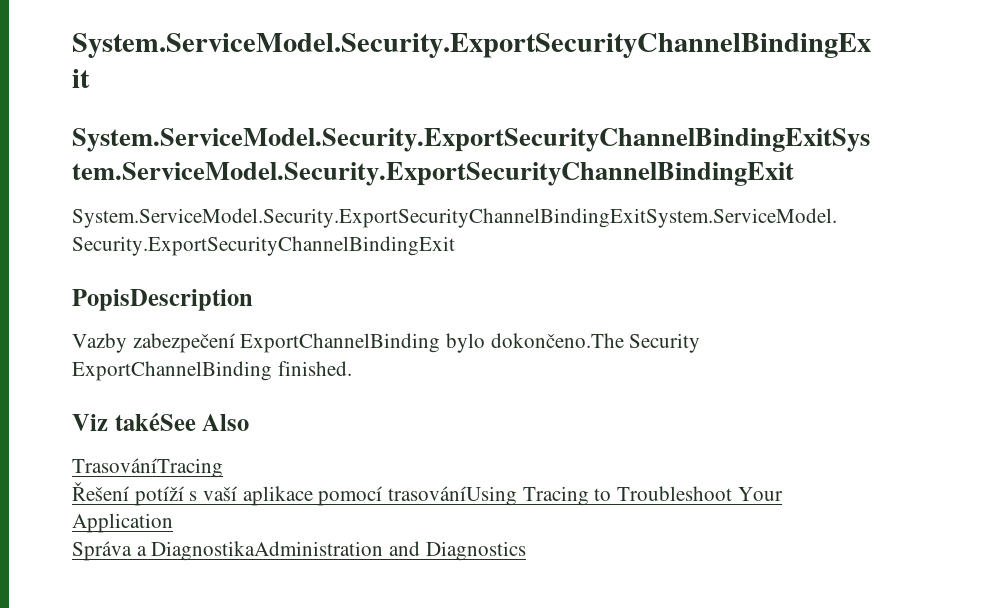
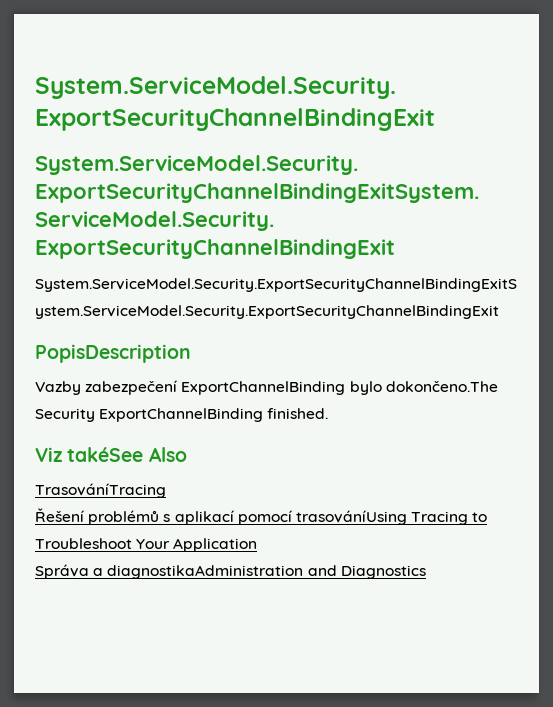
- Řešení potíží s vaší aplikace pomocí trasováníUsing Tracing to Troubleshoot Your Application
+ Řešení problémů s aplikací pomocí trasováníUsing Tracing to Troubleshoot Your Application
- Správa a DiagnostikaAdministration and Diagnostics
+ Správa a diagnostikaAdministration and Diagnostics

